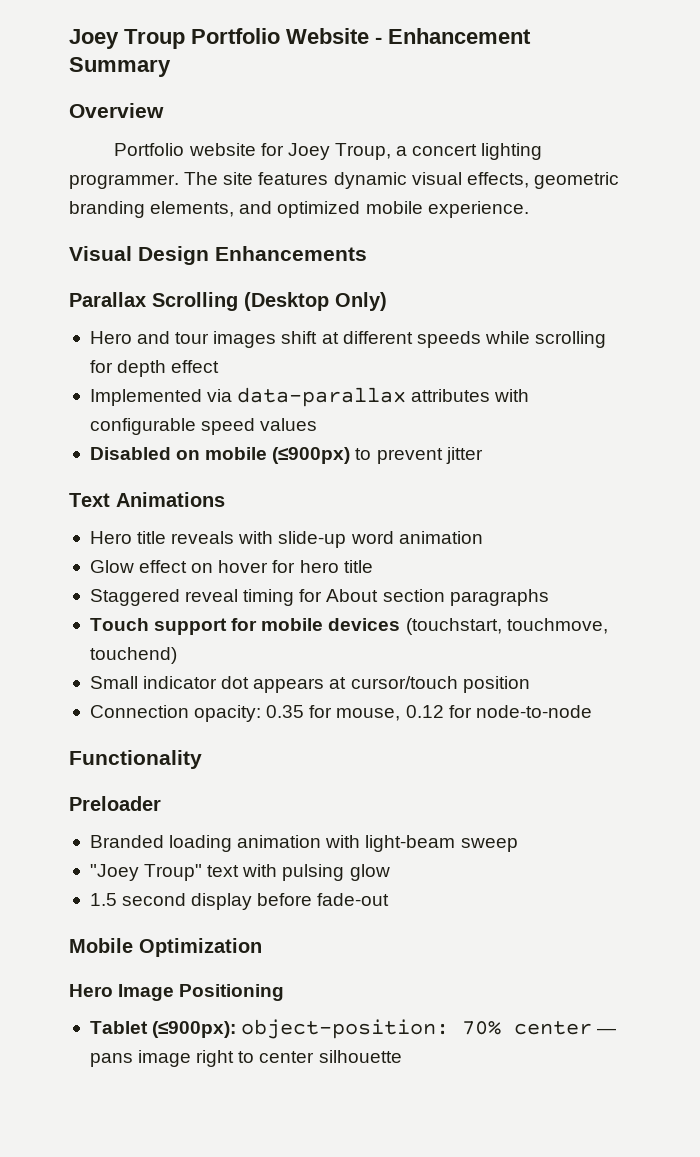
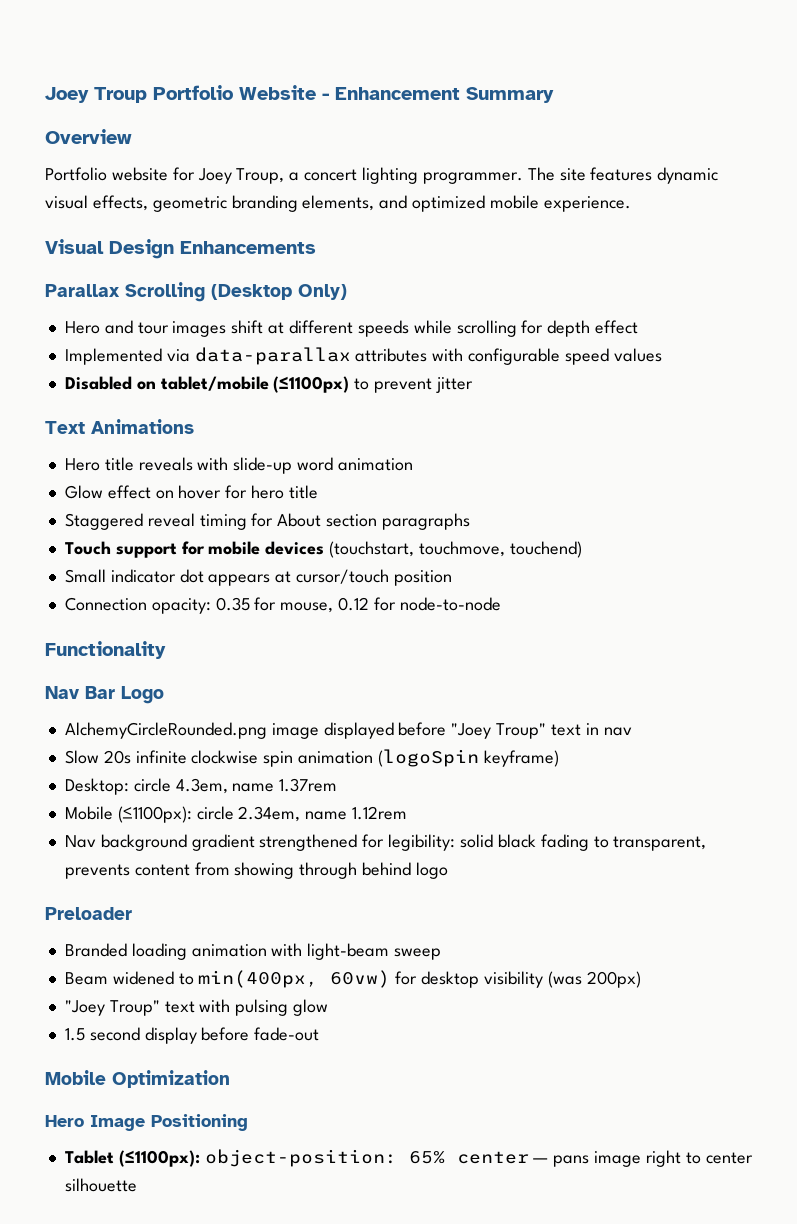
- Disabled on mobile (≤900px) to prevent jitter
+ Disabled on tablet/mobile (≤1100px) to prevent jitter
+ Nav Bar Logo
+ AlchemyCircleRounded.png image displayed before "Joey Troup" text in nav
+ Slow 20s infinite clockwise spin animation (logoSpin keyframe)
+ Desktop: circle 4.3em, name 1.37rem
+ Mobile (≤1100px): circle 2.34em, name 1.12rem
+ Nav background gradient strengthened for legibility: solid black fading to transparent, prevents content from showing through behind logo
+ Beam widened to min(400px, 60vw) for desktop visibility (was 200px)
- Tablet (≤900px): object-position: 70% center — pans image right to center silhouette
+ Tablet (≤1100px): object-position: 65% center — pans image right to center silhouette

